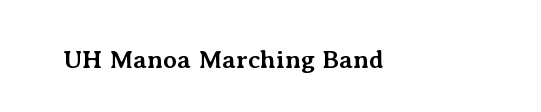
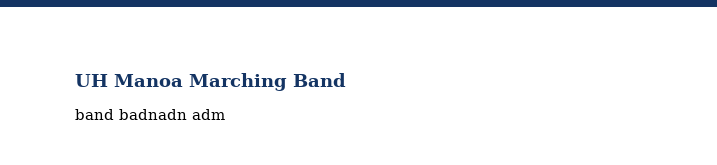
+ band badnadn adm

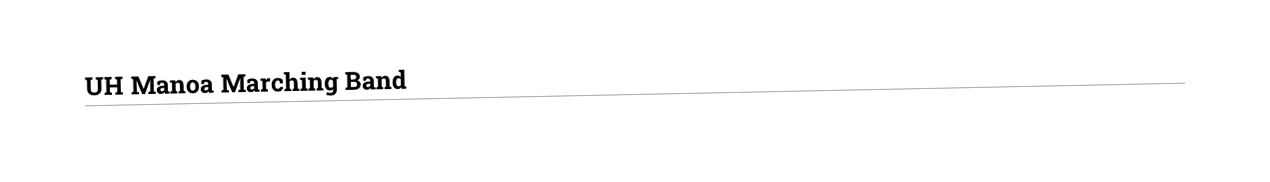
- band badnadn adm

